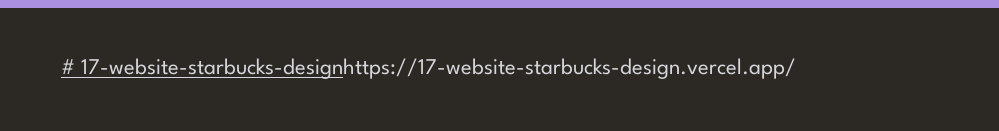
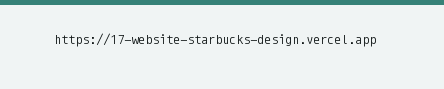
- # 17-website-starbucks-designhttps://17-website-starbucks-design.vercel.app/
+ https://17-website-starbucks-design.vercel.app

